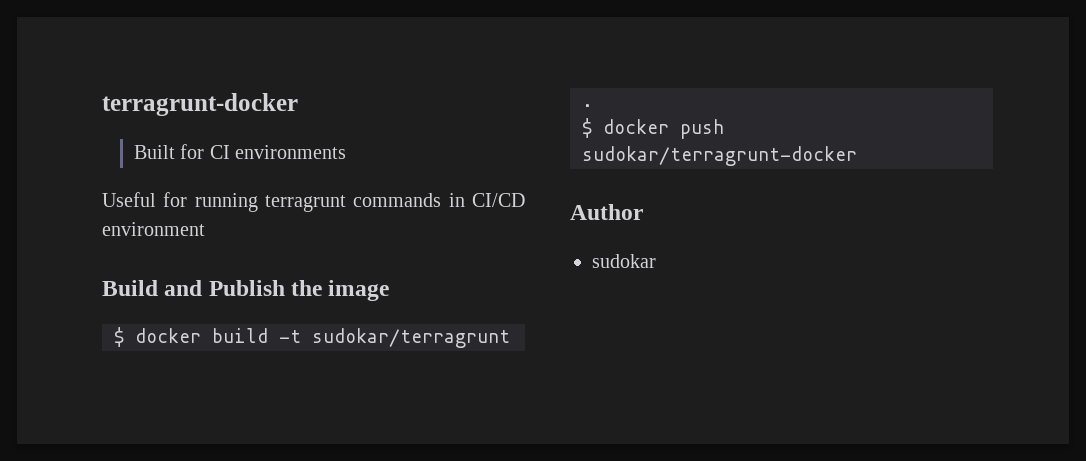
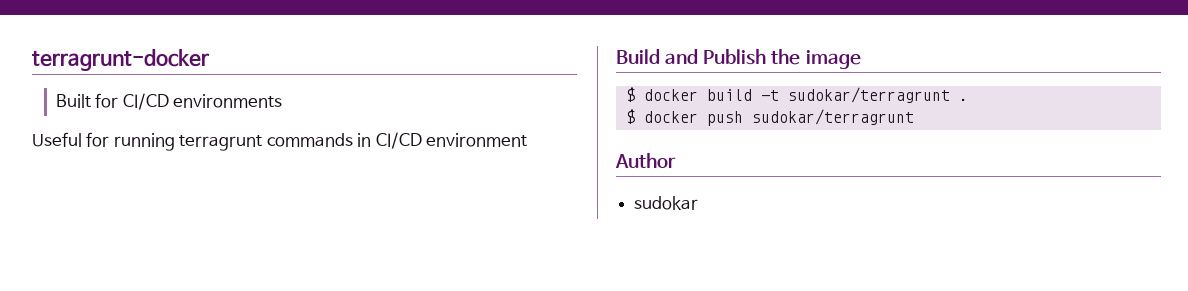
- Built for CI environments
+ Built for CI/CD environments
- $ docker push sudokar/terragrunt-docker
+ $ docker push sudokar/terragrunt

